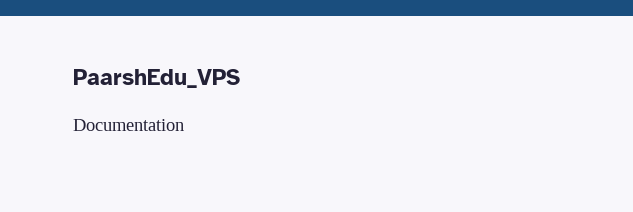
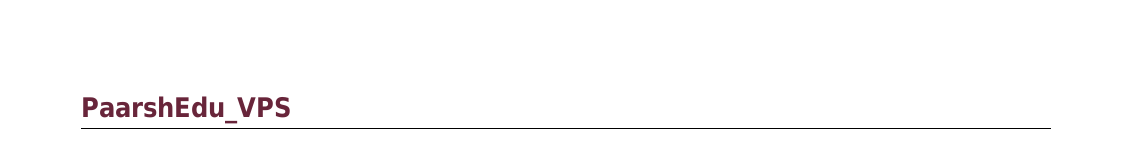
- Documentation

